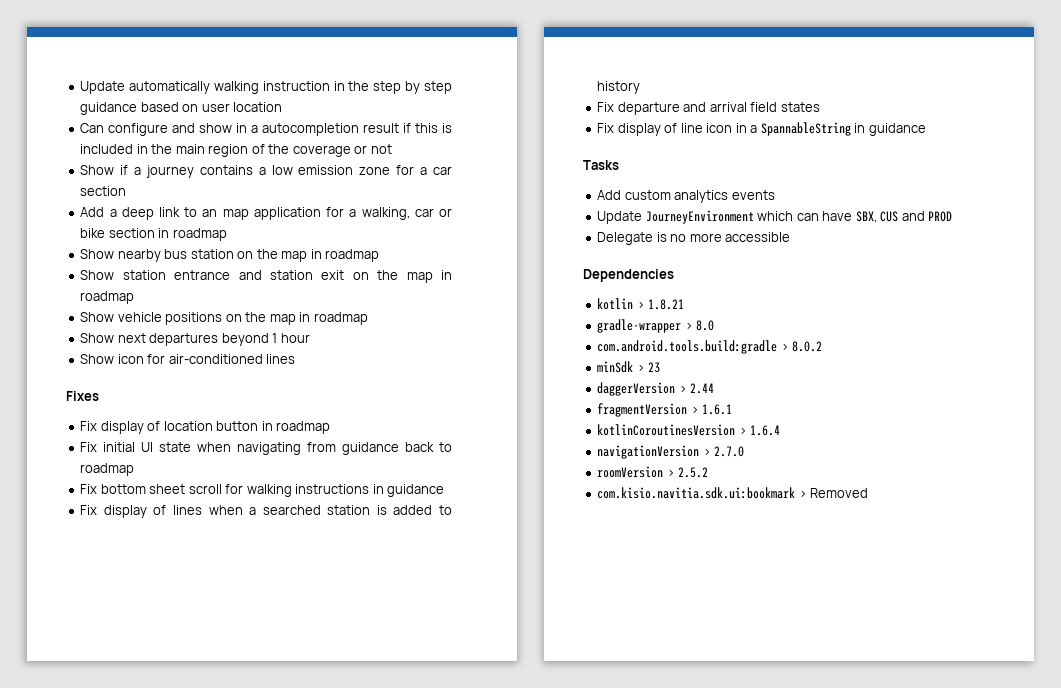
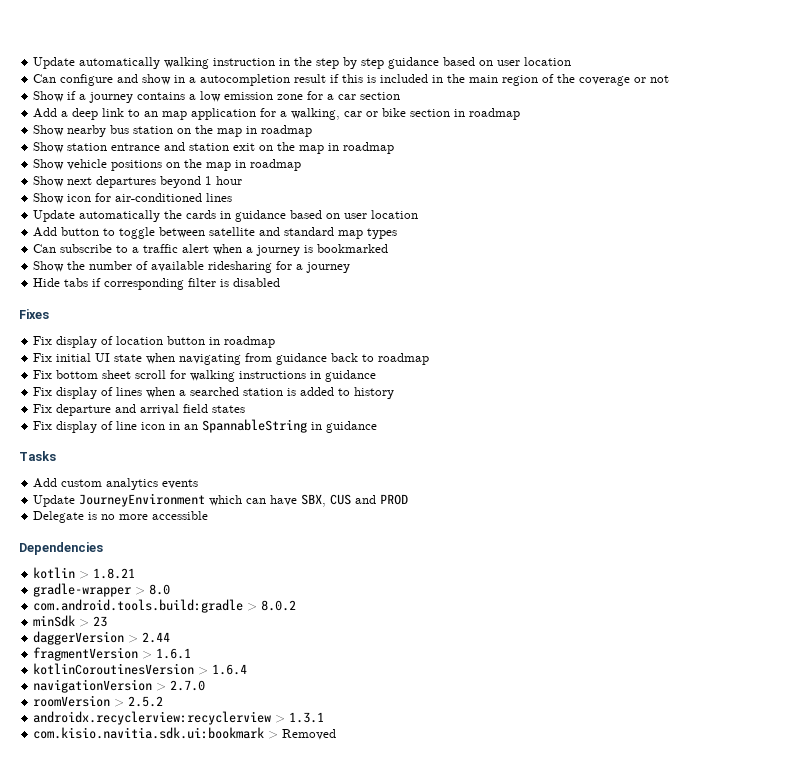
+ Update automatically the cards in guidance based on user location
+ Add button to toggle between satellite and standard map types
+ Can subscribe to a traffic alert when a journey is bookmarked
+ Show the number of available ridesharing for a journey
+ Hide tabs if corresponding filter is disabled
- Fix display of line icon in a SpannableString in guidance
+ Fix display of line icon in an SpannableString in guidance
+ androidx.recyclerview:recyclerview > 1.3.1

